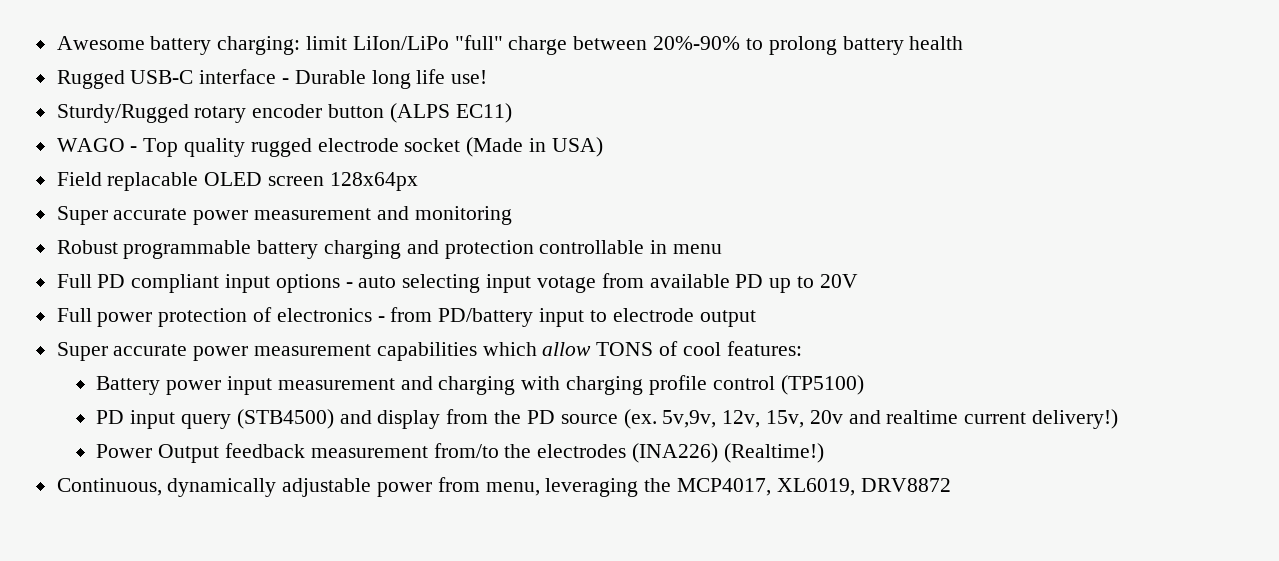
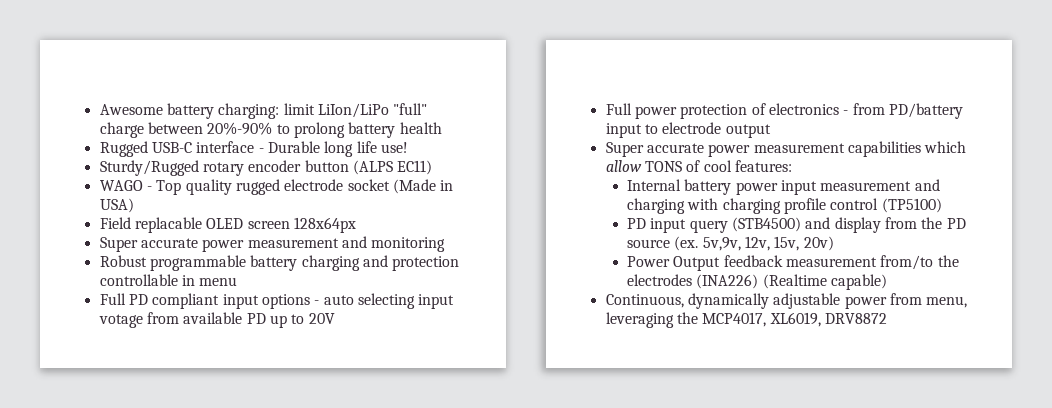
- Battery power input measurement and charging with charging profile control (TP5100)
+ Internal battery power input measurement and charging with charging profile control (TP5100)
- 5v,9v, 12v, 15v, 20v and realtime current delivery!)
+ 5v,9v, 12v, 15v, 20v)
- Power Output feedback measurement from/to the electrodes (INA226) (Realtime!)
+ Power Output feedback measurement from/to the electrodes (INA226) (Realtime capable)

